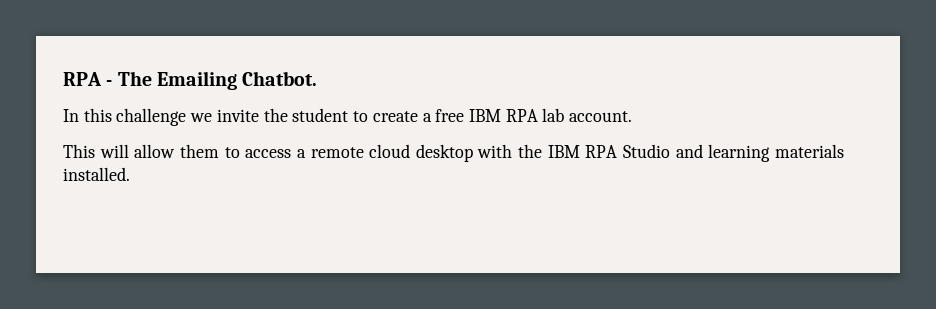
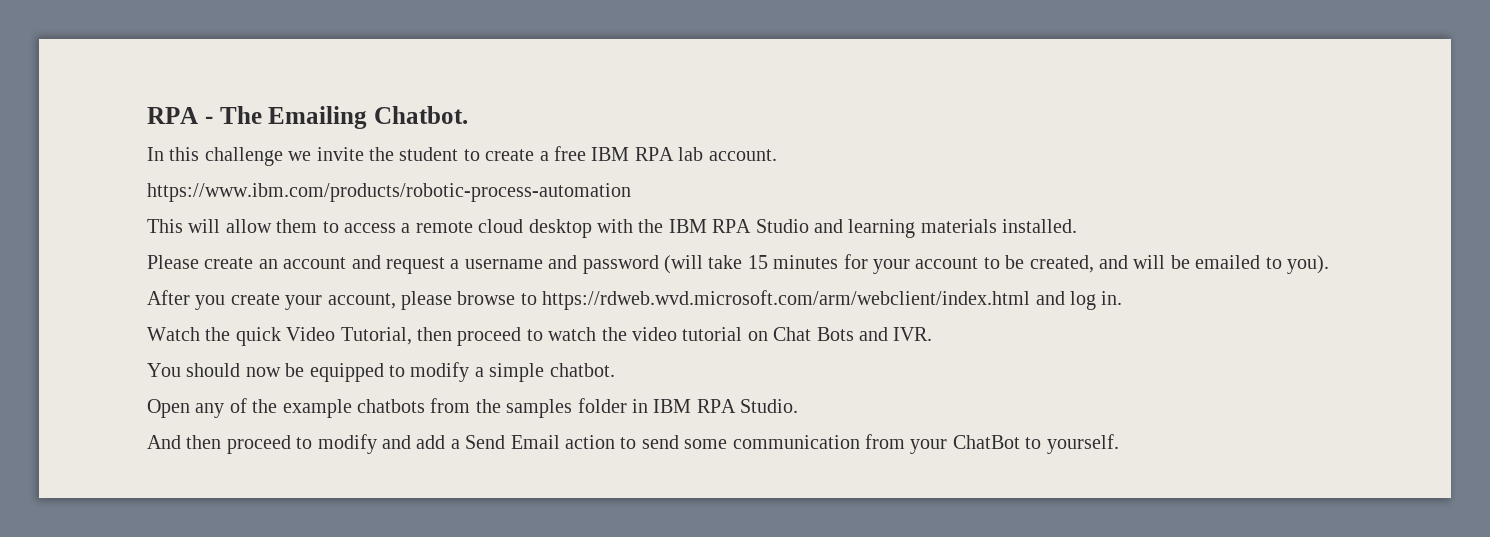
+ https://www.ibm.com/products/robotic-process-automation
+ Please create an account and request a username and password (will take 15 minutes for your account to be created, and will be emailed to you).
+ After you create your account, please browse to https://rdweb.wvd.microsoft.com/arm/webclient/index.html and log in.
+ Watch the quick Video Tutorial, then proceed to watch the video tutorial on Chat Bots and IVR.
+ You should now be equipped to modify a simple chatbot.
+ Open any of the example chatbots from the samples folder in IBM RPA Studio.
+ And then proceed to modify and add a Send Email action to send some communication from your ChatBot to yourself.

